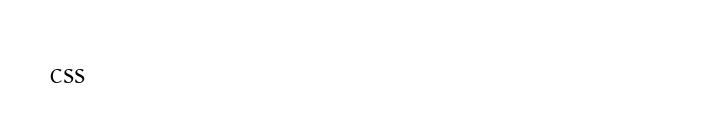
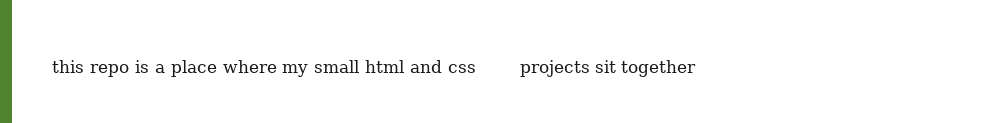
- CSS
+ this repo is a place where my small html and css projects sit together

